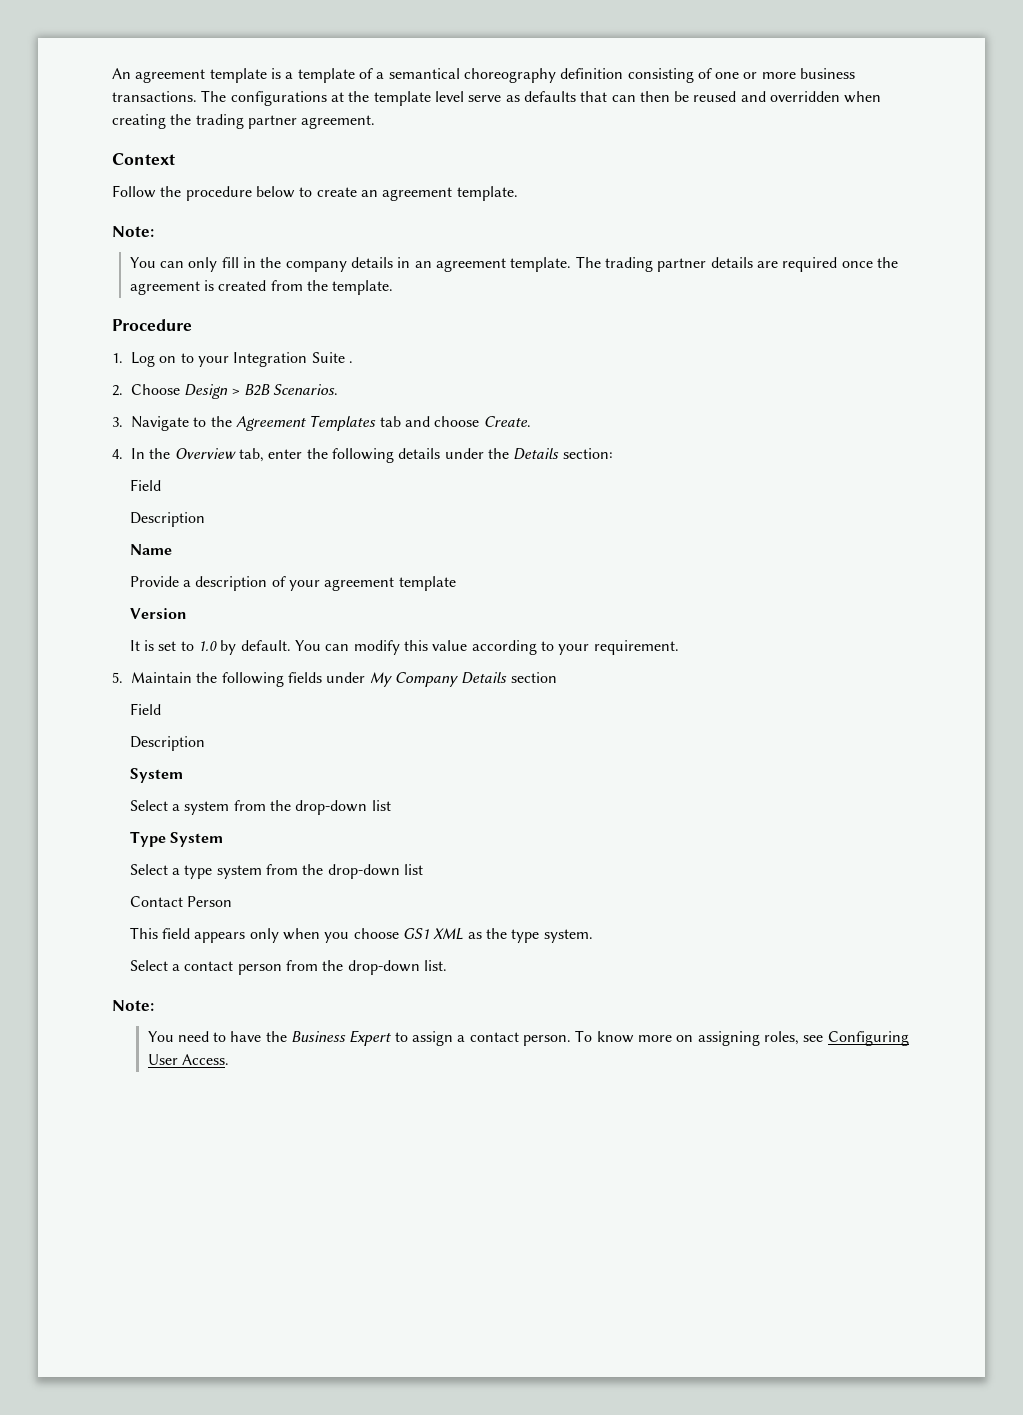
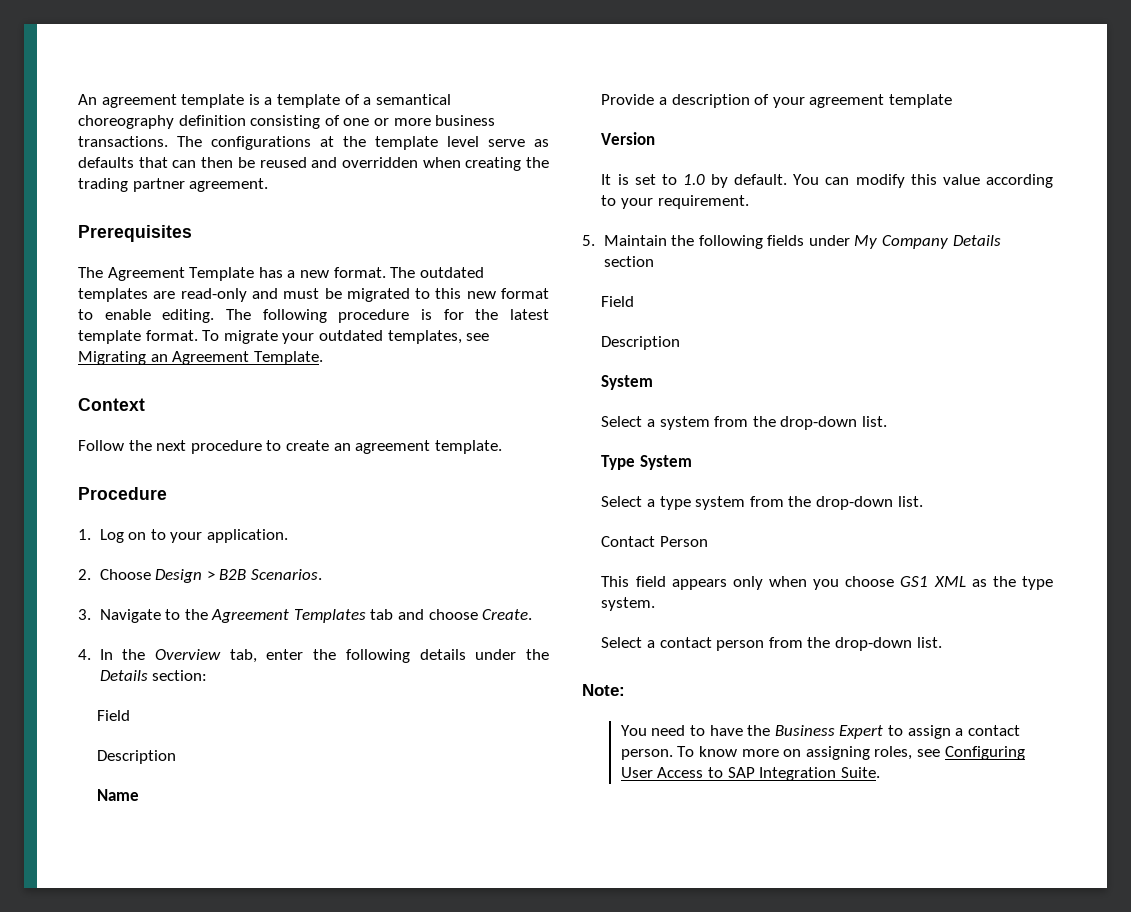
+ Prerequisites
+ The Agreement Template has a new format. The outdated templates are read-only and must be migrated to this new format to enable editing. The following procedure is for the latest template format. To migrate your outdated templates, see Migrating an Agreement Template.
- Follow the procedure below to create an agreement template.
- Note:
- You can only fill in the company details in an agreement template. The trading partner details are required once the agreement is created from the template.
+ Follow the next procedure to create an agreement template.
- 1. Log on to your Integration Suite .
+ 1. Log on to your application.
- Select a system from the drop-down list
+ Select a system from the drop-down list.
- Select a type system from the drop-down list
+ Select a type system from the drop-down list.
- To know more on assigning roles, see Configuring User Access.
+ To know more on assigning roles, see Configuring User Access to SAP Integration Suite.

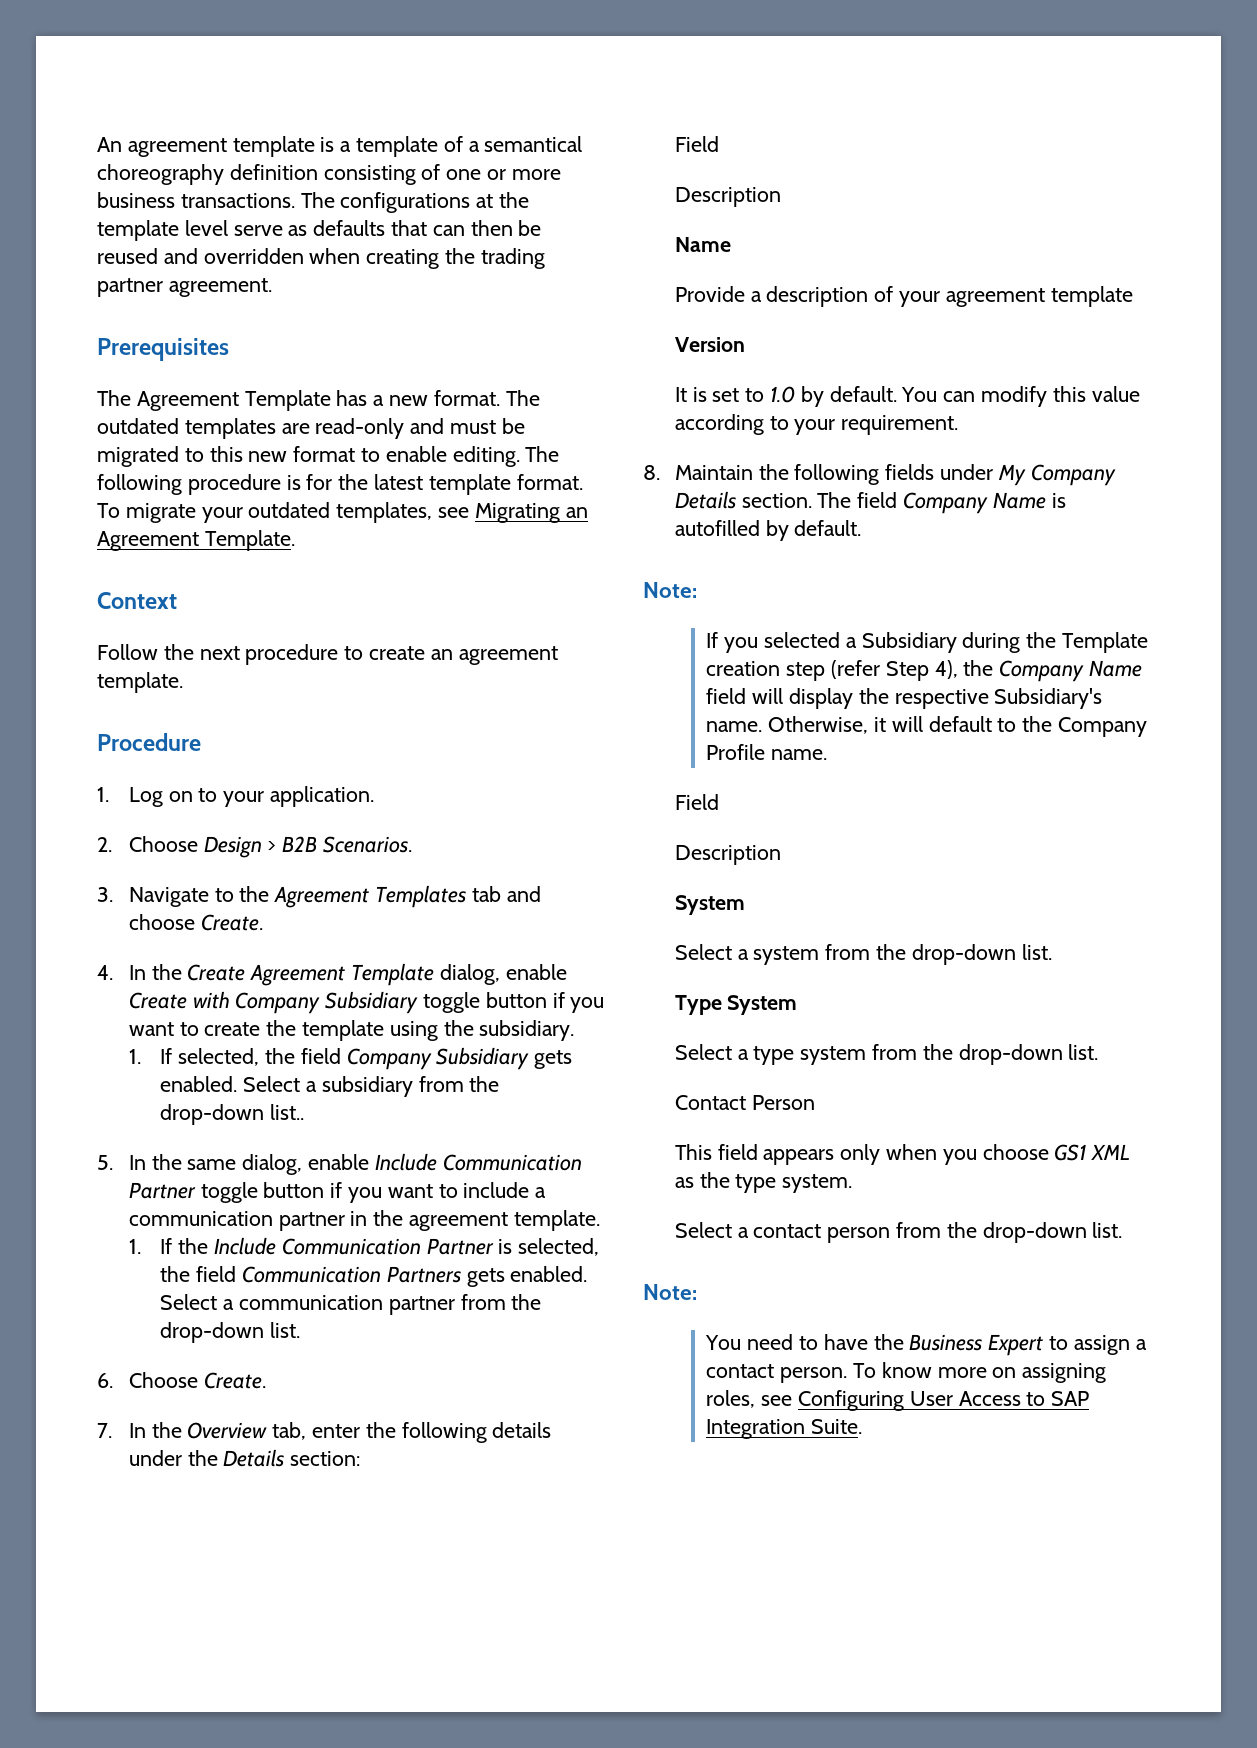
- 4. In the Overview tab, enter the following details under the Details section:
+ 4. In the Create Agreement Template dialog, enable Create with Company Subsidiary toggle button if you want to create the template using the subsidiary.
+ 1. If selected, the field Company Subsidiary gets enabled. Select a subsidiary from the drop-down list..
+ 5. In the same dialog, enable Include Communication Partner toggle button if you want to include a communication partner in the agreement template.
+ 1. If the Include Communication Partner is selected, the field Communication Partners gets enabled. Select a communication partner from the drop-down list.
+ 6. Choose Create.
+ 7. In the Overview tab, enter the following details under the Details section:
- 5. Maintain the following fields under My Company Details section
+ 8. Maintain the following fields under My Company Details section. The field Company Name is autofilled by default.
+ Note:
+ If you selected a Subsidiary during the Template creation step (refer Step 4), the Company Name field will display the respective Subsidiary's name. Otherwise, it will default to the Company Profile name.

